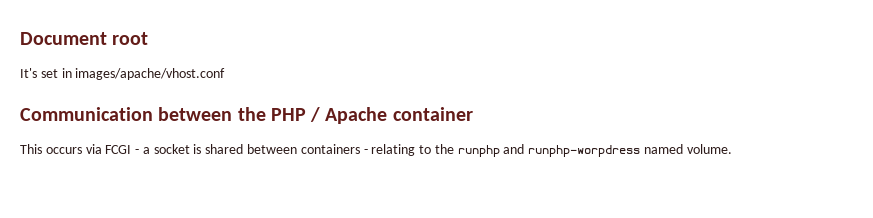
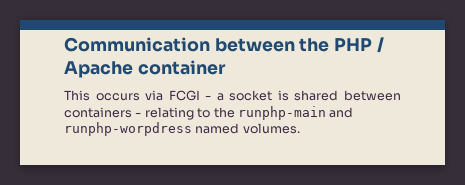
- Document root
- It's set in images/apache/vhost.conf
- This occurs via FCGI - a socket is shared between containers - relating to the runphp and runphp-worpdress named volume.
+ This occurs via FCGI - a socket is shared between containers - relating to the runphp-main and runphp-worpdress named volumes.

